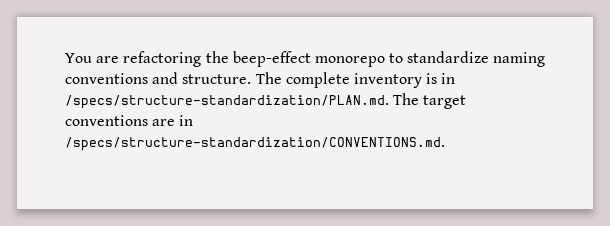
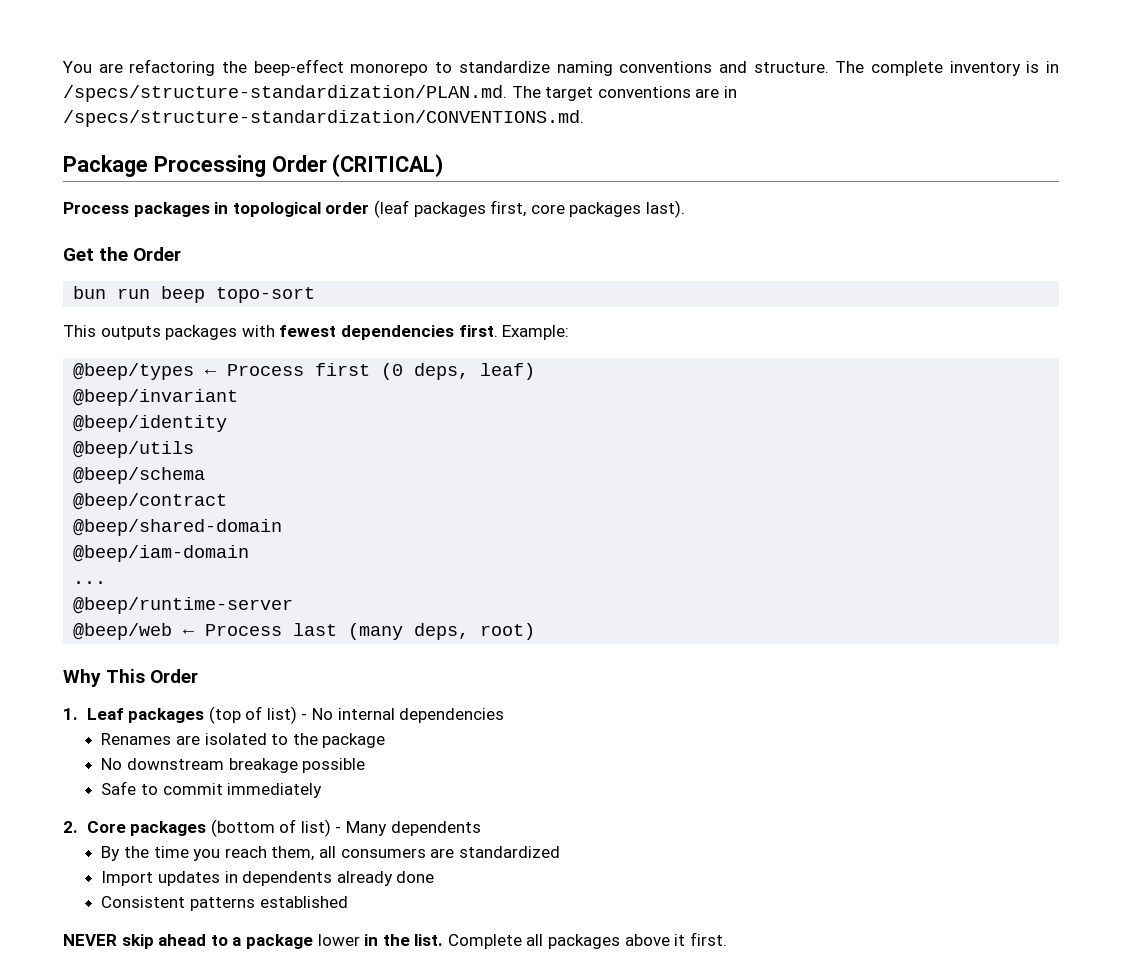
+ Package Processing Order (CRITICAL)
+ Process packages in topological order (leaf packages first, core packages last).
+ Get the Order
+ bun run beep topo-sort
+ This outputs packages with fewest dependencies first. Example:
+ @beep/types ← Process first (0 deps, leaf)
+ @beep/invariant
+ @beep/identity
+ @beep/utils
+ @beep/schema
+ @beep/contract
+ @beep/shared-domain
+ @beep/iam-domain
+ ...
+ @beep/runtime-server
+ @beep/web ← Process last (many deps, root)
+ Why This Order
+ 1. Leaf packages (top of list) - No internal dependencies
+ Renames are isolated to the package
+ No downstream breakage possible
+ Safe to commit immediately
+ 2. Core packages (bottom of list) - Many dependents
+ By the time you reach them, all consumers are standardized
+ Import updates in dependents already done
+ Consistent patterns established
+ NEVER skip ahead to a package lower in the list. Complete all packages above it first.

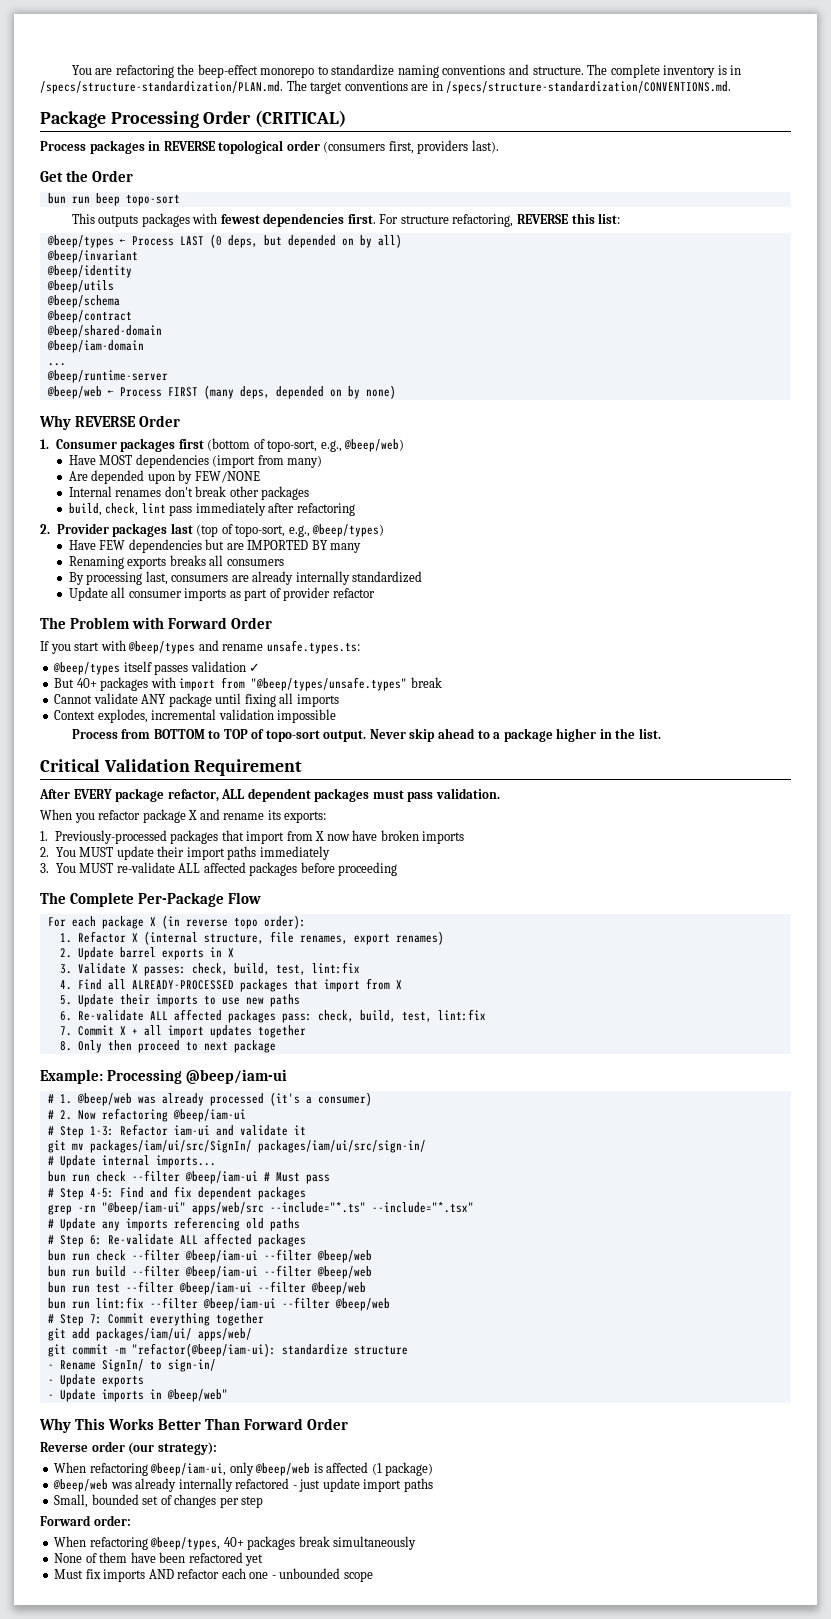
- Process packages in topological order (leaf packages first, core packages last).
+ Process packages in REVERSE topological order (consumers first, providers last).
- Example:
+ For structure refactoring, REVERSE this list:
- @beep/types ← Process first (0 deps, leaf)
+ @beep/types ← Process LAST (0 deps, but depended on by all)
- @beep/web ← Process last (many deps, root)
- Why This Order
+ @beep/web ← Process FIRST (many deps, depended on by none)
+ Why REVERSE Order
- 1. Leaf packages (top of list) - No internal dependencies
- Renames are isolated to the package
- No downstream breakage possible
- Safe to commit immediately
- 2. Core packages (bottom of list) - Many dependents
- By the time you reach them, all consumers are standardized
- Import updates in dependents already done
- Consistent patterns established
- NEVER skip ahead to a package lower in the list. Complete all packages above it first.
+ 1. Consumer packages first (bottom of topo-sort, e.g., @beep/web)
+ Have MOST dependencies (import from many)
+ Are depended upon by FEW/NONE
+ Internal renames don't break other packages
+ build, check, lint pass immediately after refactoring
+ 2. Provider packages last (top of topo-sort, e.g., @beep/types)
+ Have FEW dependencies but are IMPORTED BY many
+ Renaming exports breaks all consumers
+ By processing last, consumers are already internally standardized
+ Update all consumer imports as part of provider refactor
+ The Problem with Forward Order
+ If you start with @beep/types and rename unsafe.types.ts:
+ @beep/types itself passes validation ✓
+ But 40+ packages with import from "@beep/types/unsafe.types" break
+ Cannot validate ANY package until fixing all imports
+ Context explodes, incremental validation impossible
+ Process from BOTTOM to TOP of topo-sort output. Never skip ahead to a package higher in the list.
+ Critical Validation Requirement
+ After EVERY package refactor, ALL dependent packages must pass validation.
+ When you refactor package X and rename its exports:
+ 1. Previously-processed packages that import from X now have broken imports
+ 2. You MUST update their import paths immediately
+ 3. You MUST re-validate ALL affected packages before proceeding
+ The Complete Per-Package Flow
+ For each package X (in reverse topo order):
+ 1. Refactor X (internal structure, file renames, export renames)
+ 2. Update barrel exports in X
+ 3. Validate X passes: check, build, test, lint:fix
+ 4. Find all ALREADY-PROCESSED packages that import from X
+ 5. Update their imports to use new paths
+ 6. Re-validate ALL affected packages pass: check, build, test, lint:fix
+ 7. Commit X + all import updates together
+ 8. Only then proceed to next package
+ Example: Processing @beep/iam-ui
+ # 1. @beep/web was already processed (it's a consumer)
+ # 2. Now refactoring @beep/iam-ui
+ # Step 1-3: Refactor iam-ui and validate it
+ git mv packages/iam/ui/src/SignIn/ packages/iam/ui/src/sign-in/
+ # Update internal imports...
+ bun run check --filter @beep/iam-ui # Must pass
+ # Step 4-5: Find and fix dependent packages
+ grep -rn "@beep/iam-ui" apps/web/src --include="*.ts" --include="*.tsx"
+ # Update any imports referencing old paths
+ # Step 6: Re-validate ALL affected packages
+ bun run check --filter @beep/iam-ui --filter @beep/web
+ bun run build --filter @beep/iam-ui --filter @beep/web
+ bun run test --filter @beep/iam-ui --filter @beep/web
+ bun run lint:fix --filter @beep/iam-ui --filter @beep/web
+ # Step 7: Commit everything together
+ git add packages/iam/ui/ apps/web/
+ git commit -m "refactor(@beep/iam-ui): standardize structure
+ - Rename SignIn/ to sign-in/
+ - Update exports
+ - Update imports in @beep/web"
+ Why This Works Better Than Forward Order
+ Reverse order (our strategy):
+ When refactoring @beep/iam-ui, only @beep/web is affected (1 package)
+ @beep/web was already internally refactored - just update import paths
+ Small, bounded set of changes per step
+ Forward order:
+ When refactoring @beep/types, 40+ packages break simultaneously
+ None of them have been refactored yet
+ Must fix imports AND refactor each one - unbounded scope

